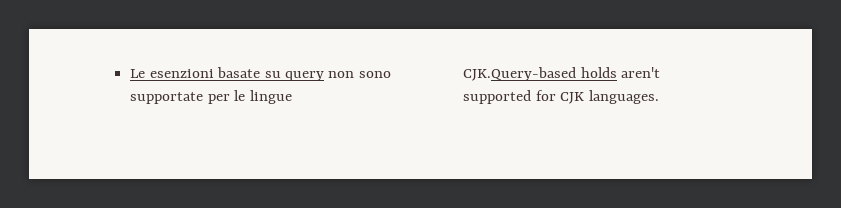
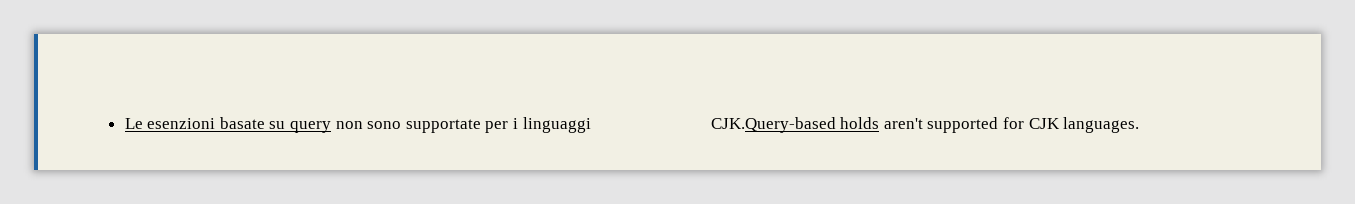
- Le esenzioni basate su query non sono supportate per le lingue CJK.Query-based holds aren't supported for CJK languages.
+ Le esenzioni basate su query non sono supportate per i linguaggi CJK.Query-based holds aren't supported for CJK languages.

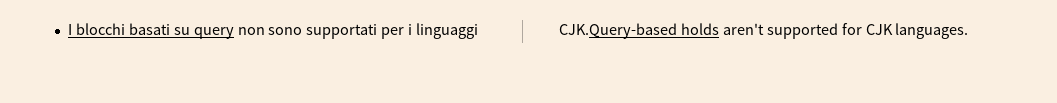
- Le esenzioni basate su query non sono supportate per i linguaggi CJK.Query-based holds aren't supported for CJK languages.
+ I blocchi basati su query non sono supportati per i linguaggi CJK.Query-based holds aren't supported for CJK languages.

